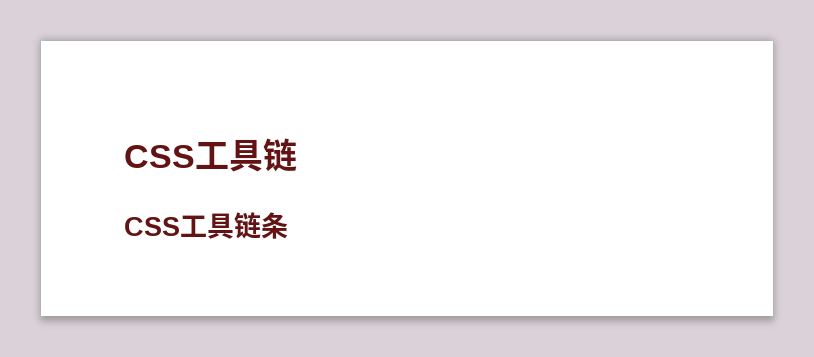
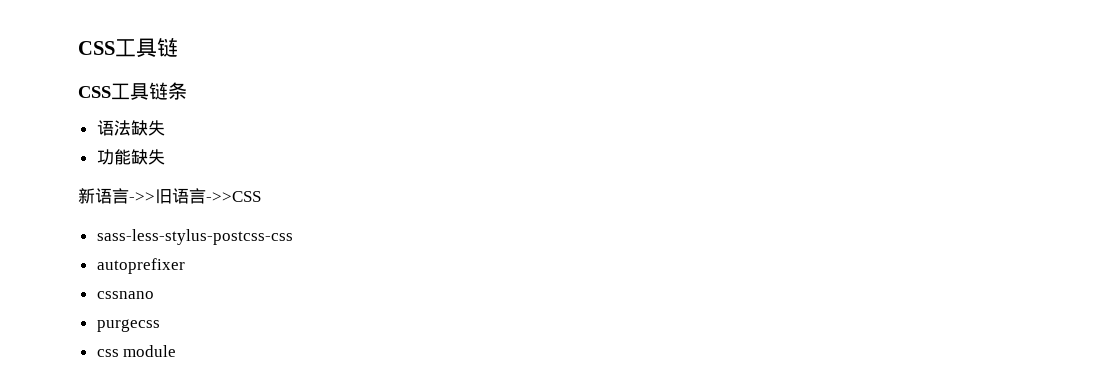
+ 语法缺失
+ 功能缺失
+ 新语言->>旧语言->>CSS
+ sass-less-stylus-postcss-css
+ autoprefixer
+ cssnano
+ purgecss
+ css module

